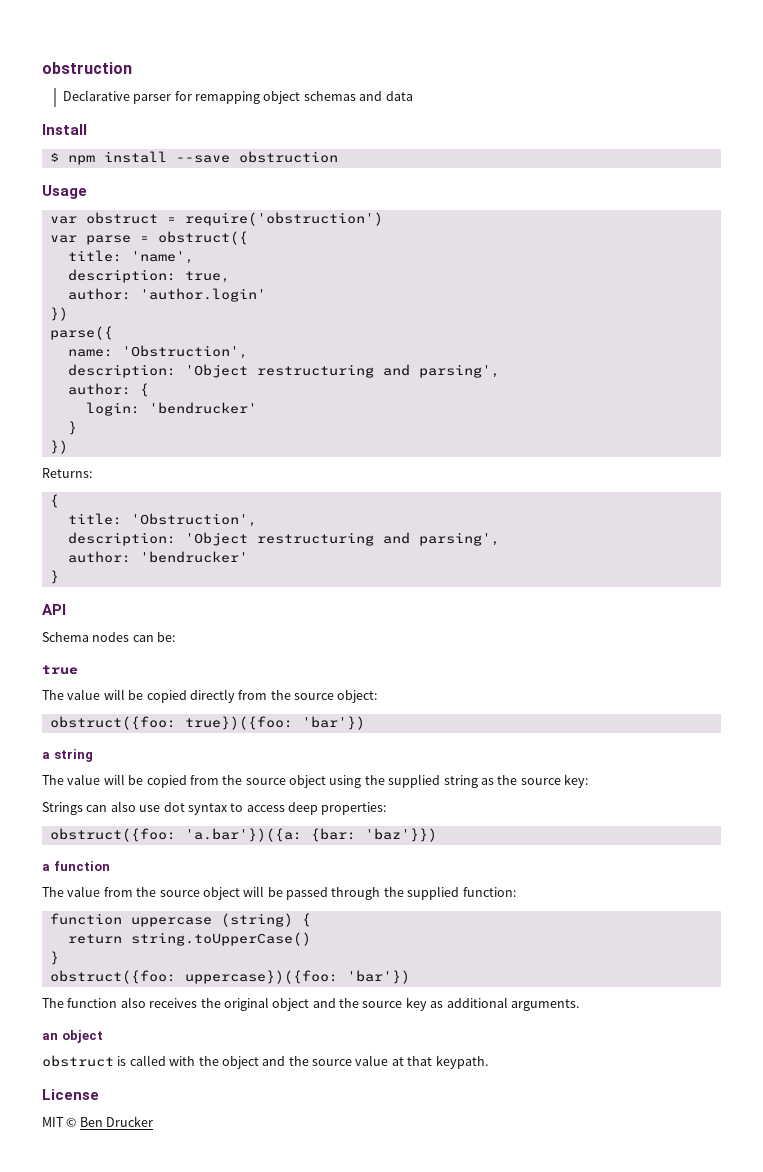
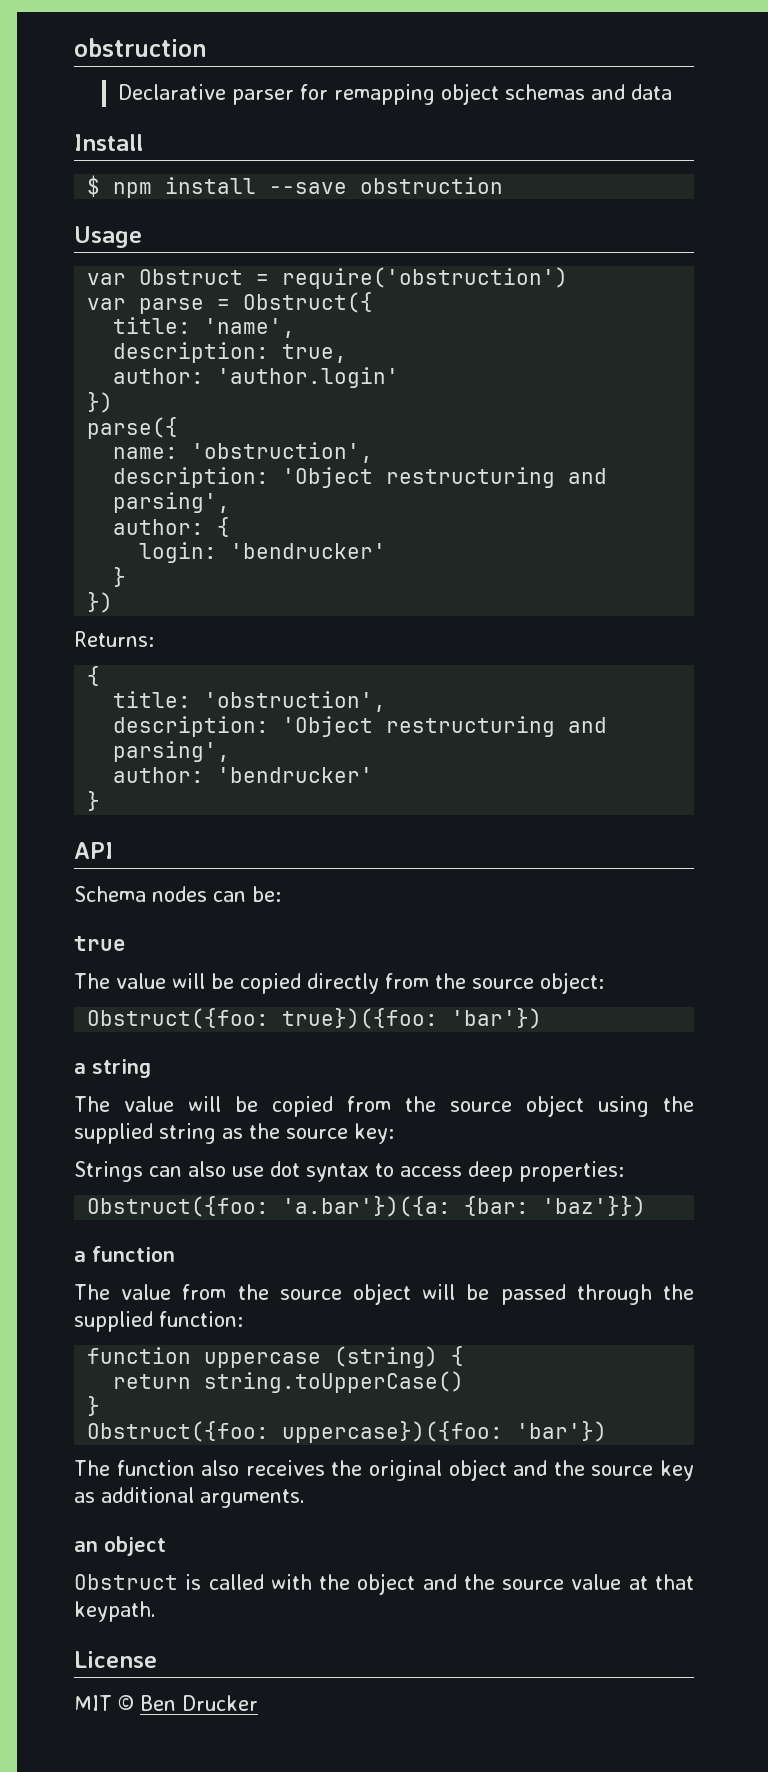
- var obstruct = require('obstruction')
+ var Obstruct = require('obstruction')
- var parse = obstruct({
+ var parse = Obstruct({
- name: 'Obstruction',
+ name: 'obstruction',
- title: 'Obstruction',
+ title: 'obstruction',
- obstruct({foo: true})({foo: 'bar'})
+ Obstruct({foo: true})({foo: 'bar'})
- obstruct({foo: 'a.bar'})({a: {bar: 'baz'}})
+ Obstruct({foo: 'a.bar'})({a: {bar: 'baz'}})
- obstruct({foo: uppercase})({foo: 'bar'})
+ Obstruct({foo: uppercase})({foo: 'bar'})
- obstruct is called with the object and the source value at that keypath.
+ Obstruct is called with the object and the source value at that keypath.

